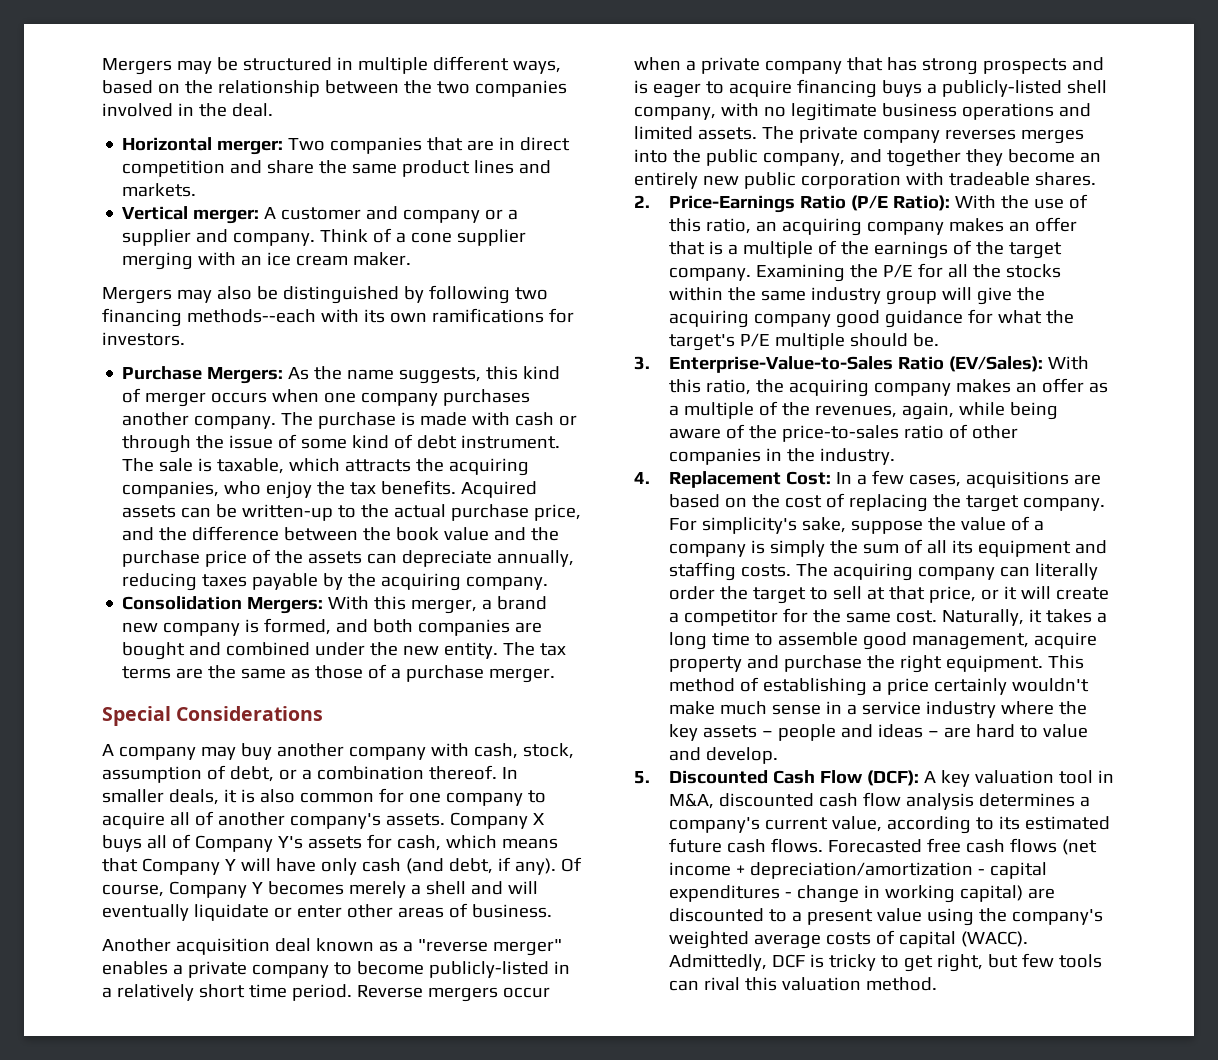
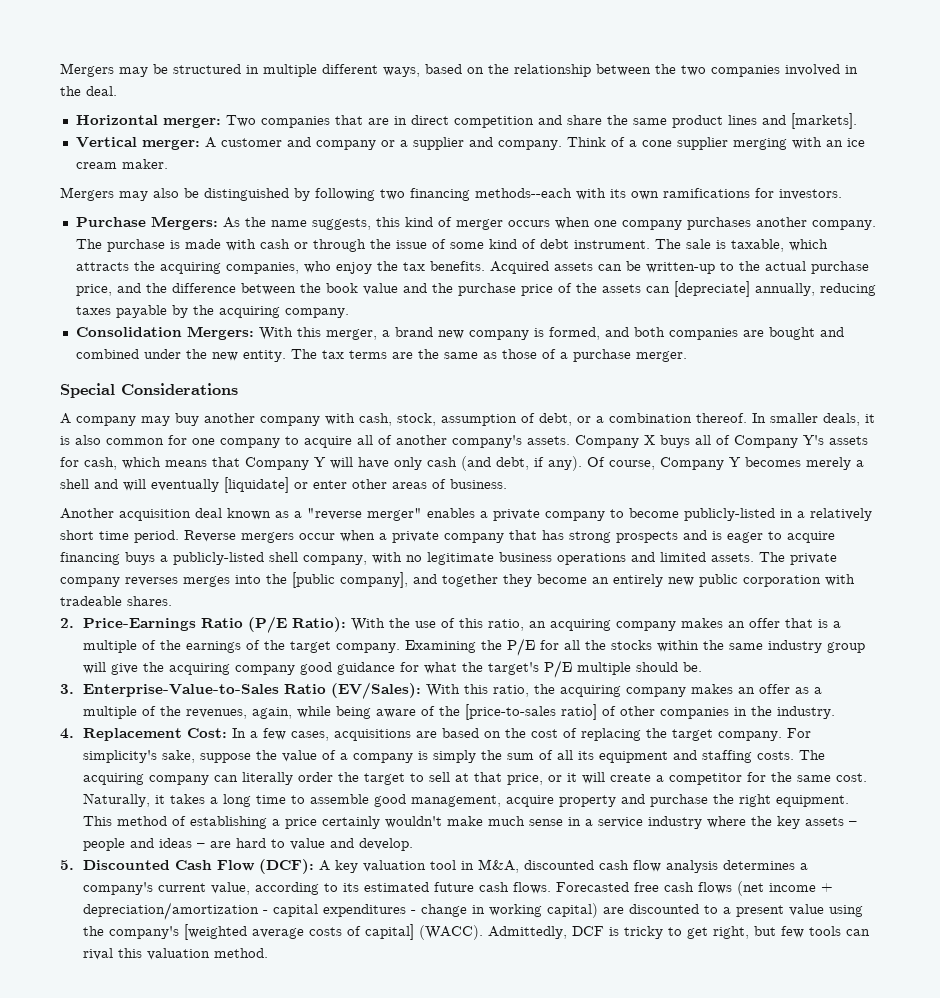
- Horizontal merger: Two companies that are in direct competition and share the same product lines and markets.
+ Horizontal merger: Two companies that are in direct competition and share the same product lines and [markets].
- Acquired assets can be written-up to the actual purchase price, and the difference between the book value and the purchase price of the assets can depreciate annually, reducing taxes payable by the acquiring company.
+ Acquired assets can be written-up to the actual purchase price, and the difference between the book value and the purchase price of the assets can [depreciate] annually, reducing taxes payable by the acquiring company.
- Of course, Company Y becomes merely a shell and will eventually liquidate or enter other areas of business.
+ Of course, Company Y becomes merely a shell and will eventually [liquidate] or enter other areas of business.
- The private company reverses merges into the public company, and together they become an entirely new public corporation with tradeable shares.
+ The private company reverses merges into the [public company], and together they become an entirely new public corporation with tradeable shares.
- 3. Enterprise-Value-to-Sales Ratio (EV/Sales): With this ratio, the acquiring company makes an offer as a multiple of the revenues, again, while being aware of the price-to-sales ratio of other companies in the industry.
+ 3. Enterprise-Value-to-Sales Ratio (EV/Sales): With this ratio, the acquiring company makes an offer as a multiple of the revenues, again, while being aware of the [price-to-sales ratio] of other companies in the industry.
- Forecasted free cash flows (net income + depreciation/amortization - capital expenditures - change in working capital) are discounted to a present value using the company's weighted average costs of capital (WACC).
+ Forecasted free cash flows (net income + depreciation/amortization - capital expenditures - change in working capital) are discounted to a present value using the company's [weighted average costs of capital] (WACC).

